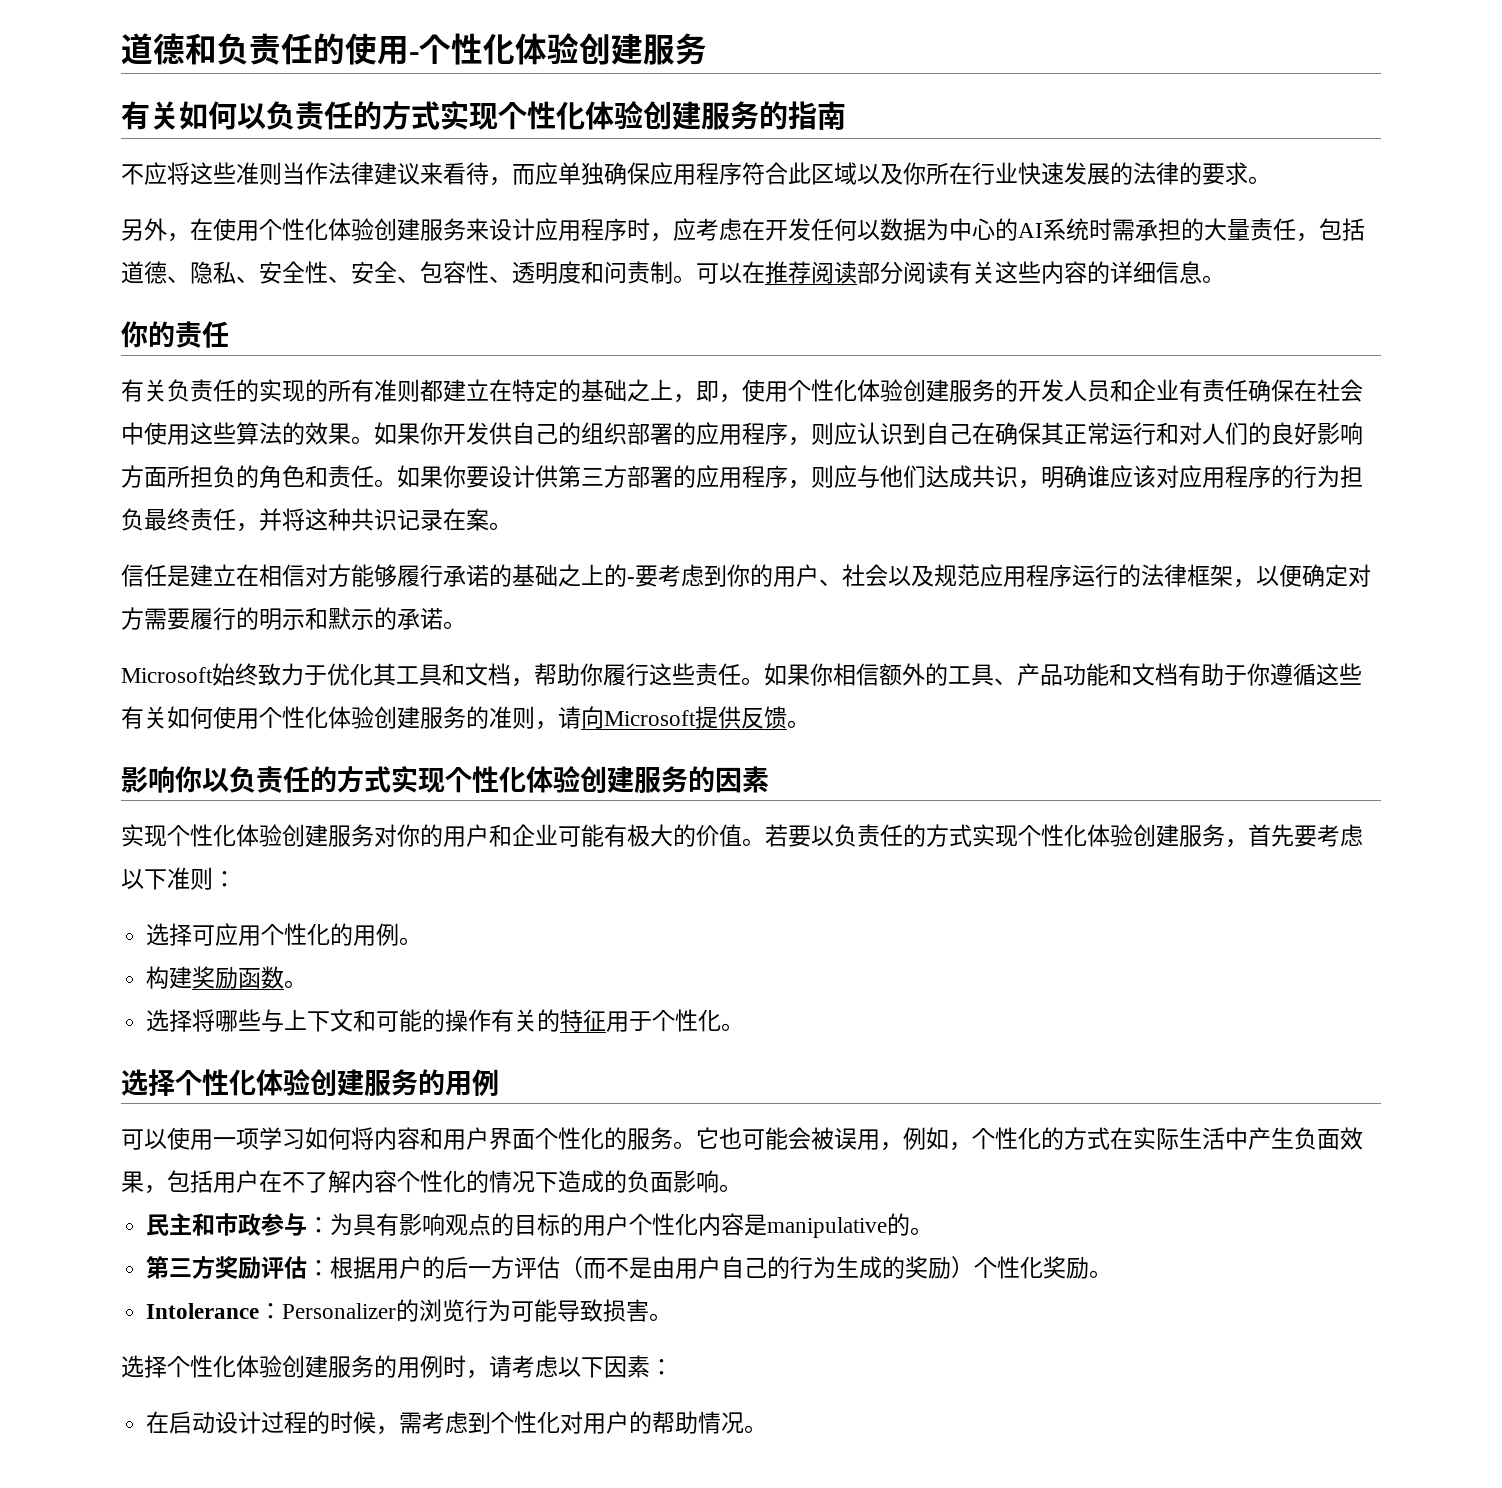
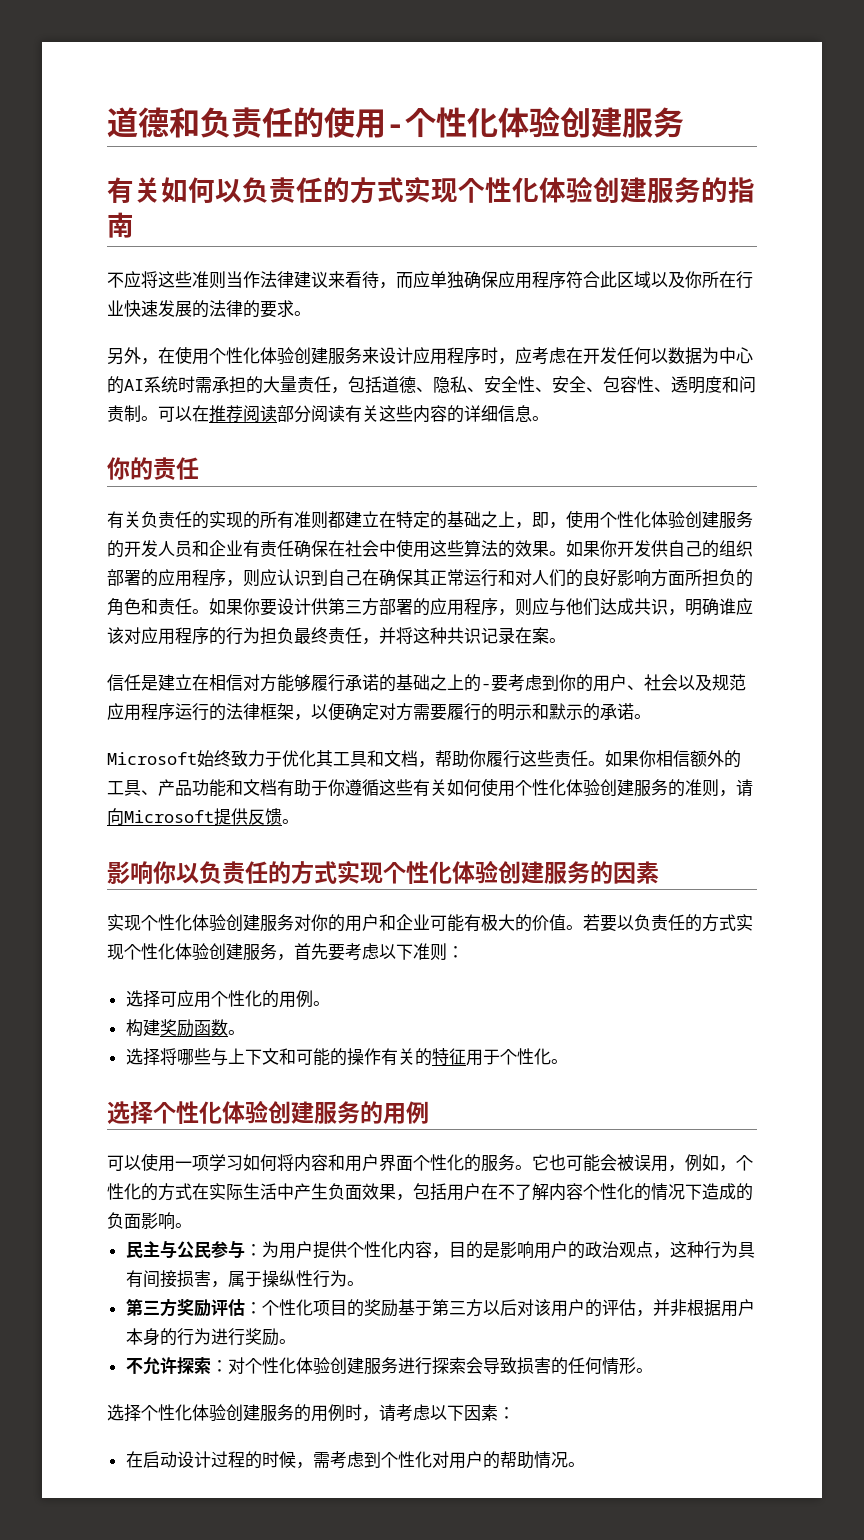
- 民主和市政参与：为具有影响观点的目标的用户个性化内容是manipulative的。
+ 民主与公民参与：为用户提供个性化内容，目的是影响用户的政治观点，这种行为具有间接损害，属于操纵性行为。
- 第三方奖励评估：根据用户的后一方评估（而不是由用户自己的行为生成的奖励）个性化奖励。
- Intolerance：Personalizer的浏览行为可能导致损害。
+ 第三方奖励评估：个性化项目的奖励基于第三方以后对该用户的评估，并非根据用户本身的行为进行奖励。
+ 不允许探索：对个性化体验创建服务进行探索会导致损害的任何情形。

